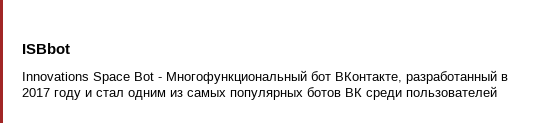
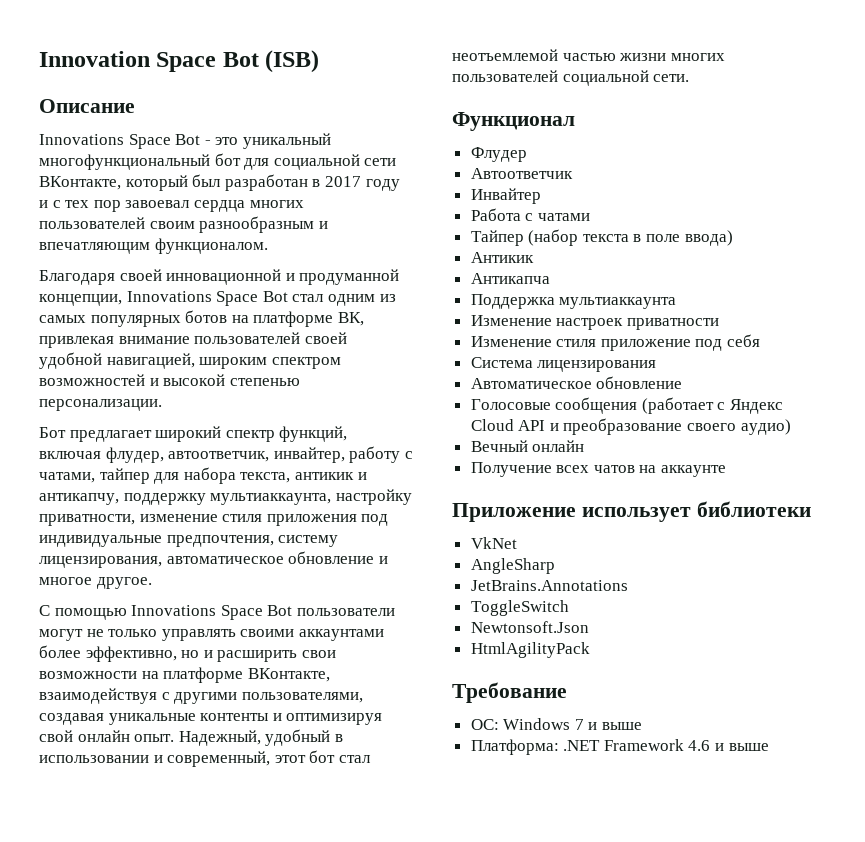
- ISBbot
+ Innovation Space Bot (ISB)
+ Описание
- Innovations Space Bot - Многофункциональный бот ВКонтакте, разработанный в 2017 году и стал одним из самых популярных ботов ВК среди пользователей
+ Innovations Space Bot - это уникальный многофункциональный бот для социальной сети ВКонтакте, который был разработан в 2017 году и с тех пор завоевал сердца многих пользователей своим разнообразным и впечатляющим функционалом.
+ Благодаря своей инновационной и продуманной концепции, Innovations Space Bot стал одним из самых популярных ботов на платформе ВК, привлекая внимание пользователей своей удобной навигацией, широким спектром возможностей и высокой степенью персонализации.
+ Бот предлагает широкий спектр функций, включая флудер, автоответчик, инвайтер, работу с чатами, тайпер для набора текста, антикик и антикапчу, поддержку мультиаккаунта, настройку приватности, изменение стиля приложения под индивидуальные предпочтения, систему лицензирования, автоматическое обновление и многое другое.
+ С помощью Innovations Space Bot пользователи могут не только управлять своими аккаунтами более эффективно, но и расширить свои возможности на платформе ВКонтакте, взаимодействуя с другими пользователями, создавая уникальные контенты и оптимизируя свой онлайн опыт. Надежный, удобный в использовании и современный, этот бот стал неотъемлемой частью жизни многих пользователей социальной сети.
+ Функционал
+ Флудер
+ Автоответчик
+ Инвайтер
+ Работа с чатами
+ Тайпер (набор текста в поле ввода)
+ Антикик
+ Антикапча
+ Поддержка мультиаккаунта
+ Изменение настроек приватности
+ Изменение стиля приложение под себя
+ Система лицензирования
+ Автоматическое обновление
+ Голосовые сообщения (работает с Яндекс Cloud API и преобразование своего аудио)
+ Вечный онлайн
+ Получение всех чатов на аккаунте
+ Приложение использует библиотеки
+ VkNet
+ AngleSharp
+ JetBrains.Annotations
+ ToggleSwitch
+ Newtonsoft.Json
+ HtmlAgilityPack
+ Требование
+ ОС: Windows 7 и выше
+ Платформа: .NET Framework 4.6 и выше

